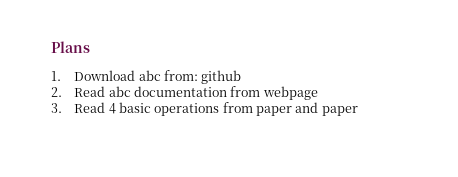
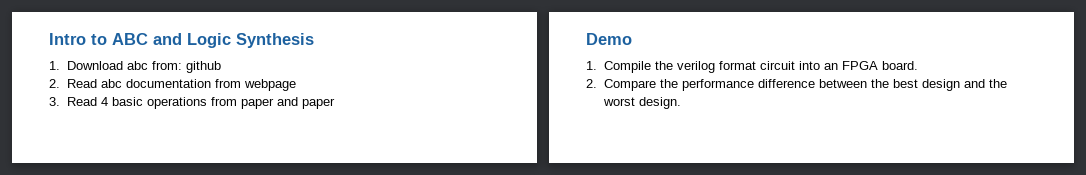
- Plans
+ Intro to ABC and Logic Synthesis
+ Demo
+ 1. Compile the verilog format circuit into an FPGA board.
+ 2. Compare the performance difference between the best design and the worst design.

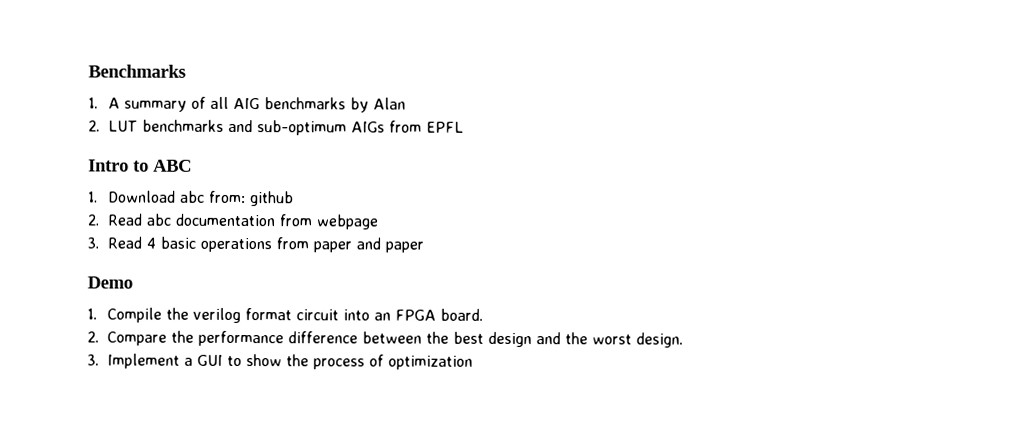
+ Benchmarks
+ 1. A summary of all AIG benchmarks by Alan
+ 2. LUT benchmarks and sub-optimum AIGs from EPFL
- Intro to ABC and Logic Synthesis
+ Intro to ABC
+ 3. Implement a GUI to show the process of optimization

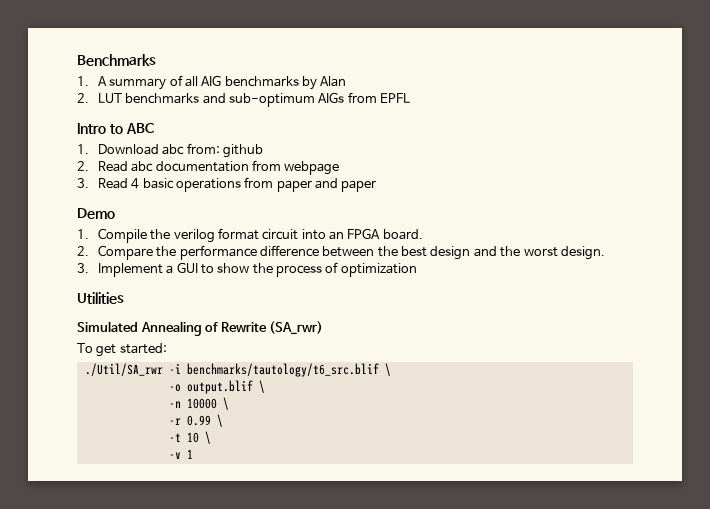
+ Utilities
+ Simulated Annealing of Rewrite (SA_rwr)
+ To get started:
+ ./Util/SA_rwr -i benchmarks/tautology/t6_src.blif \
+ -o output.blif \
+ -n 10000 \
+ -r 0.99 \
+ -t 10 \
+ -v 1

